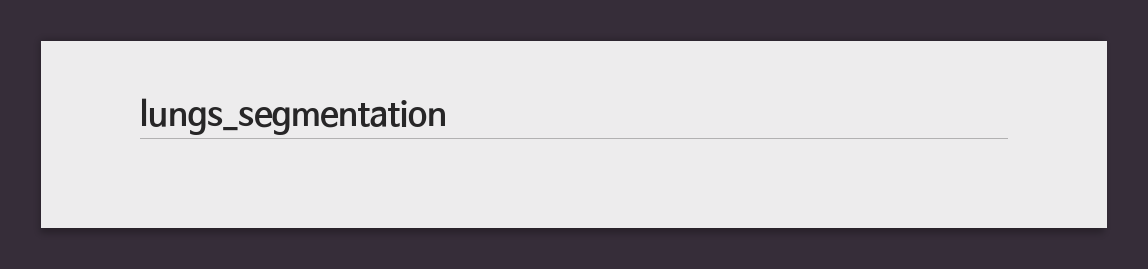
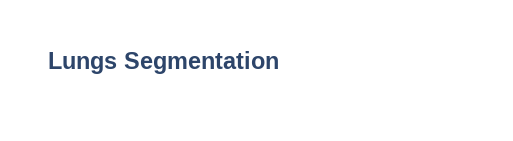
- lungs_segmentation
+ Lungs Segmentation

